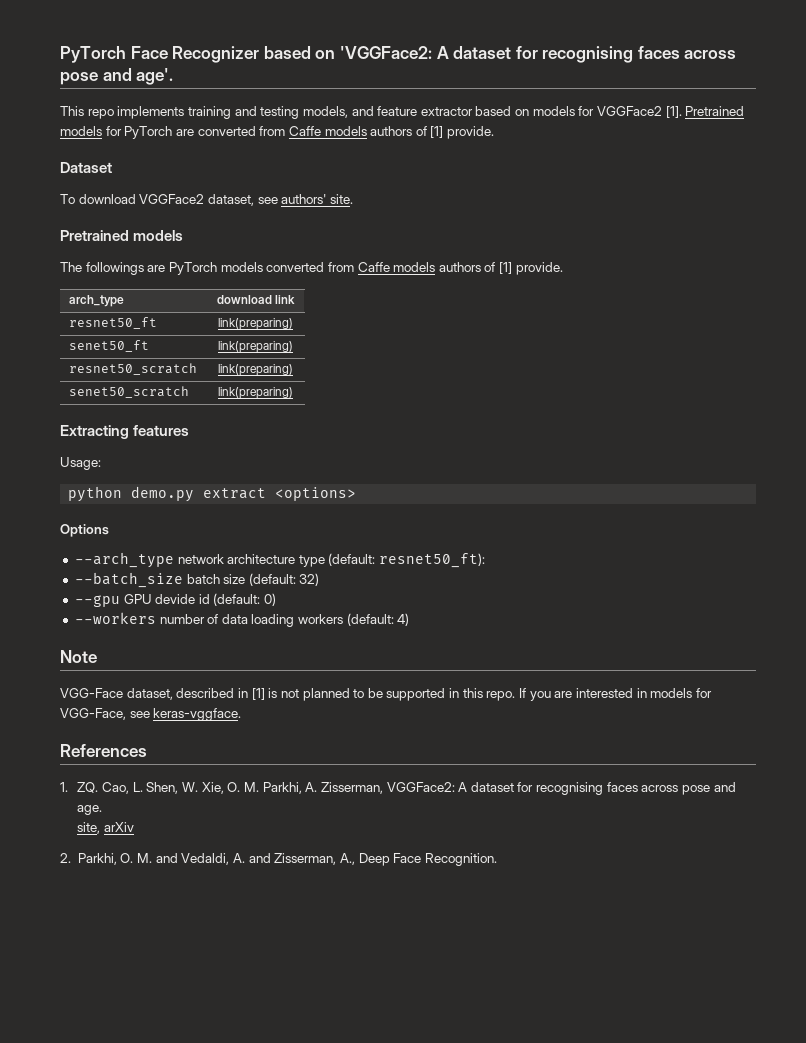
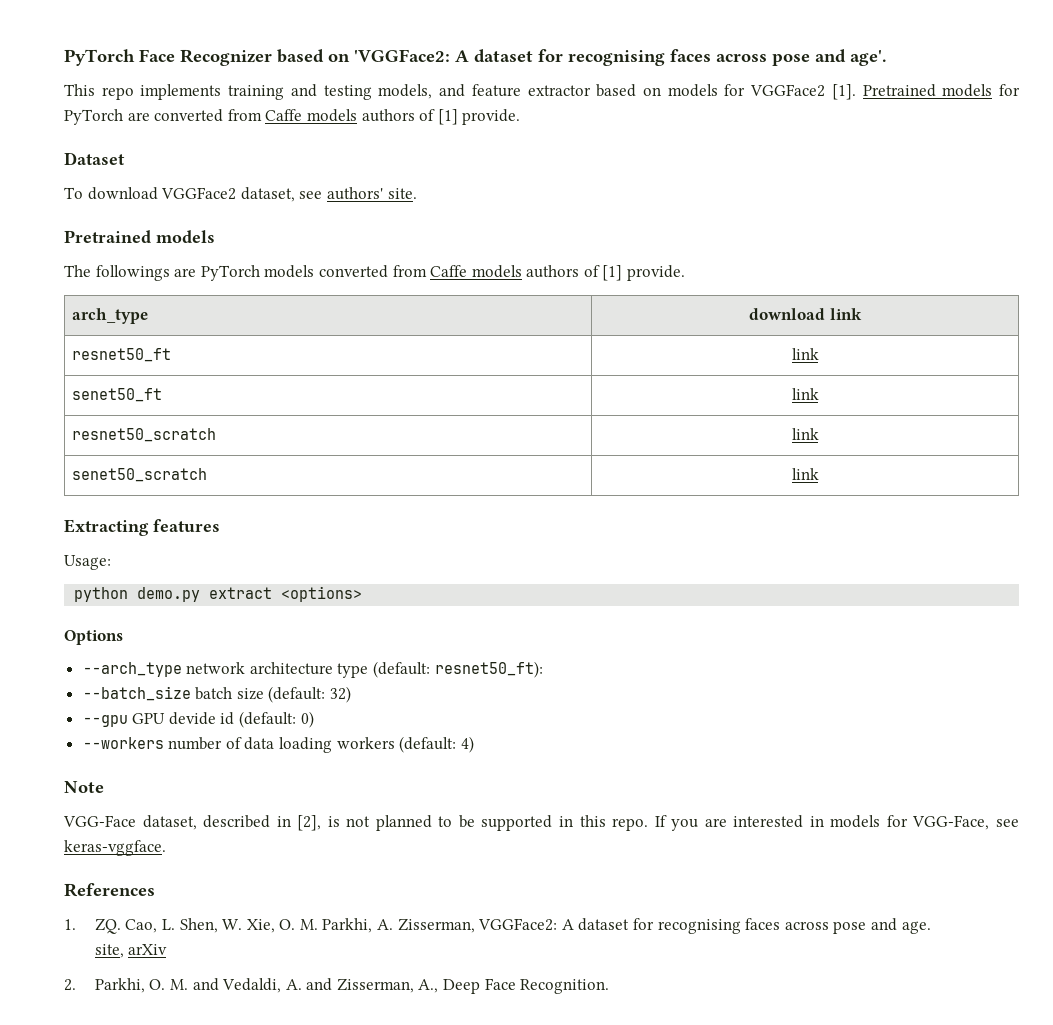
- resnet50_ft | link(preparing)
+ resnet50_ft | link
- senet50_ft | link(preparing)
+ senet50_ft | link
- resnet50_scratch | link(preparing)
+ resnet50_scratch | link
- senet50_scratch | link(preparing)
+ senet50_scratch | link
- VGG-Face dataset, described in [1] is not planned to be supported in this repo.
+ VGG-Face dataset, described in [2], is not planned to be supported in this repo.

